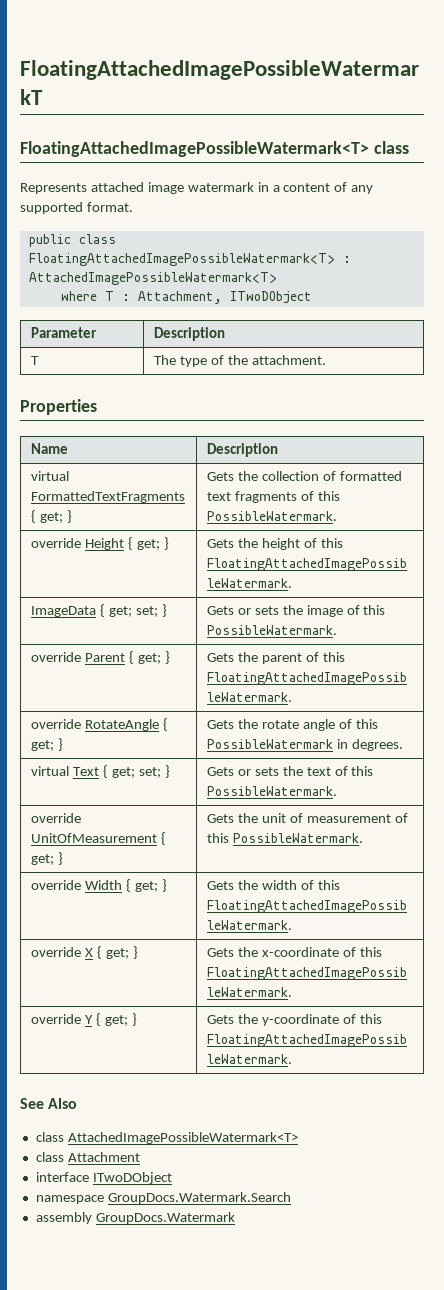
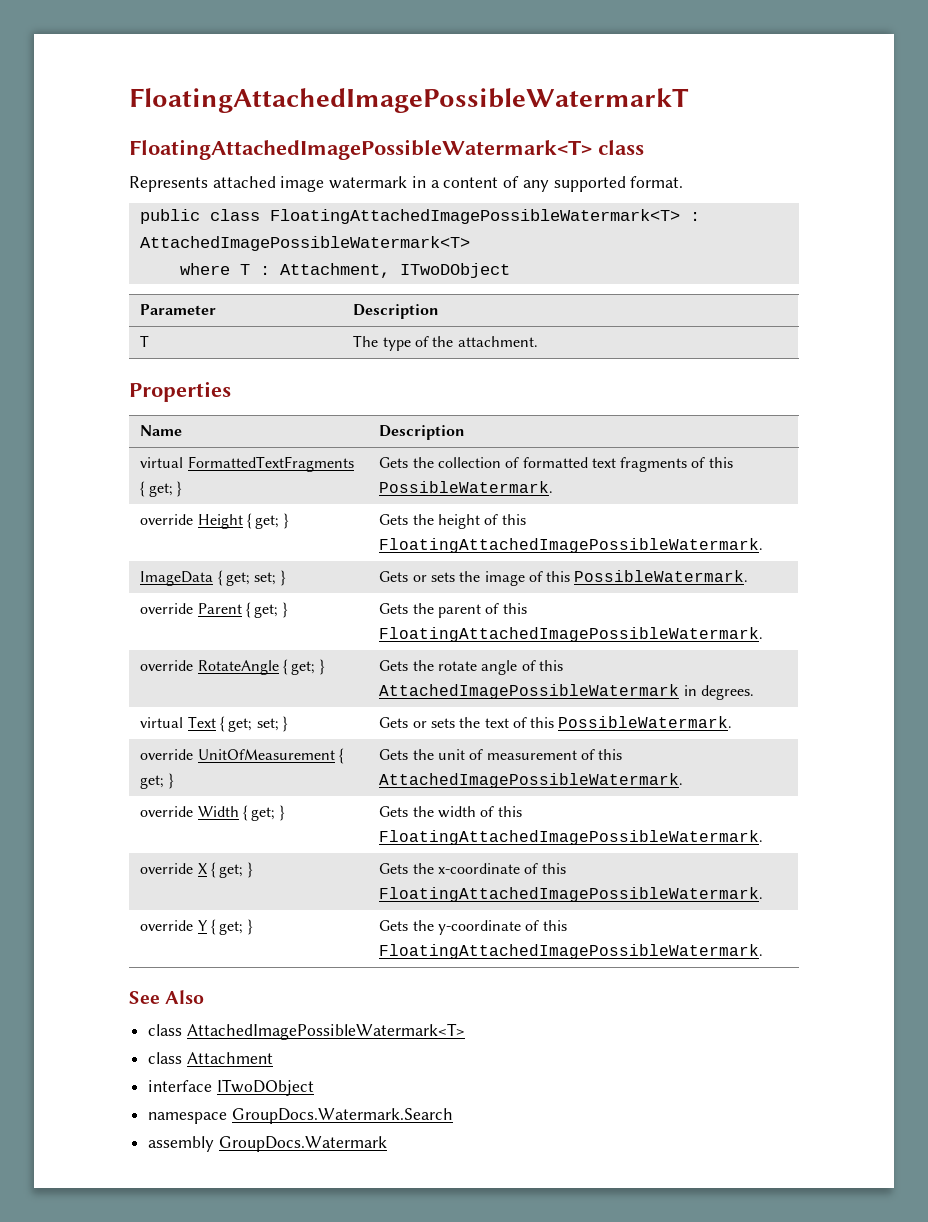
- override RotateAngle { get; } | Gets the rotate angle of this PossibleWatermark in degrees.
+ override RotateAngle { get; } | Gets the rotate angle of this AttachedImagePossibleWatermark in degrees.
- override UnitOfMeasurement { get; } | Gets the unit of measurement of this PossibleWatermark.
+ override UnitOfMeasurement { get; } | Gets the unit of measurement of this AttachedImagePossibleWatermark.

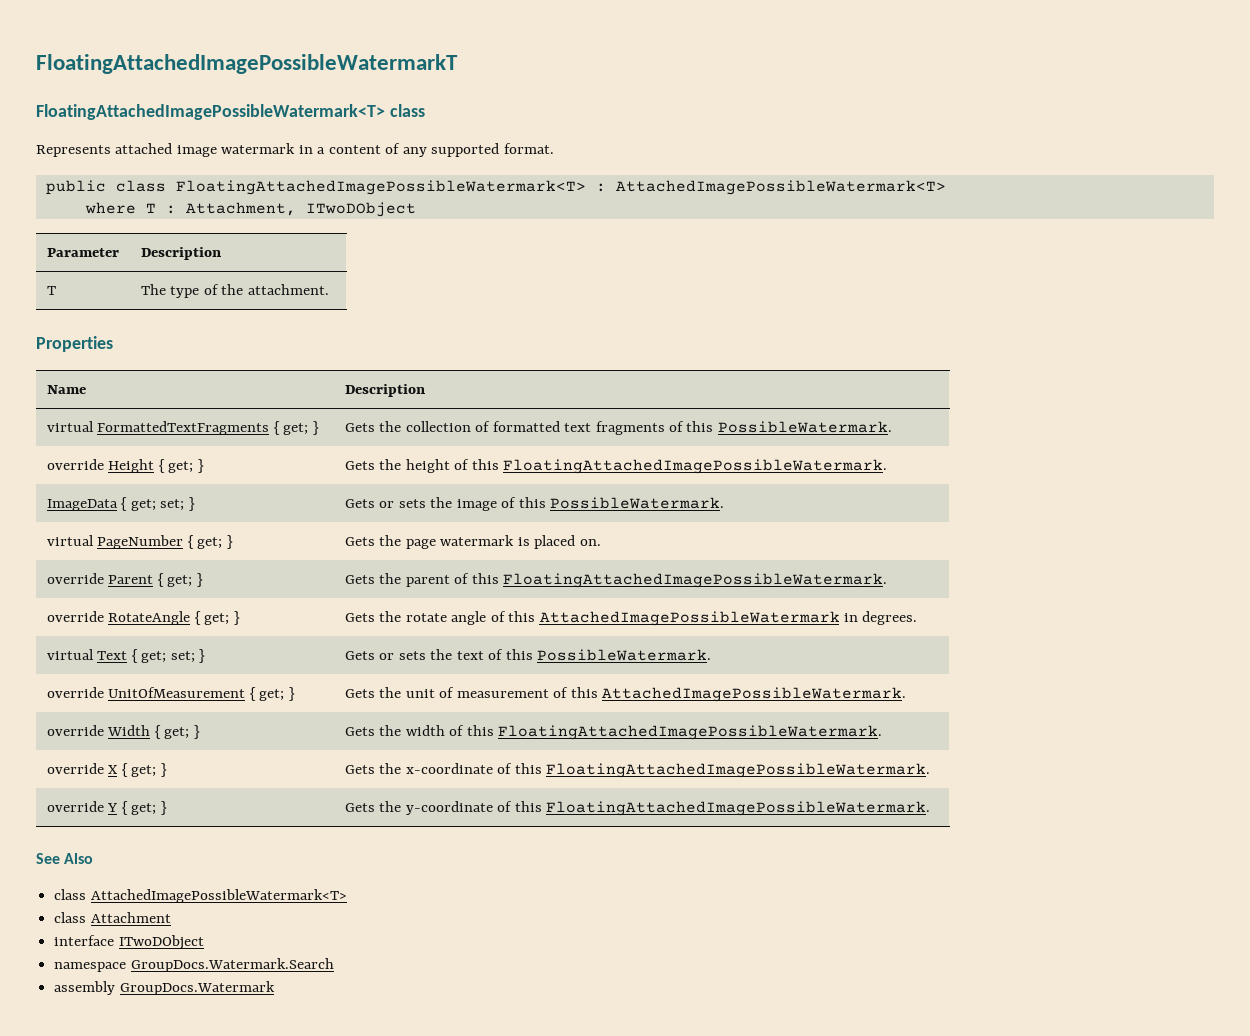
+ virtual PageNumber { get; } | Gets the page watermark is placed on.

